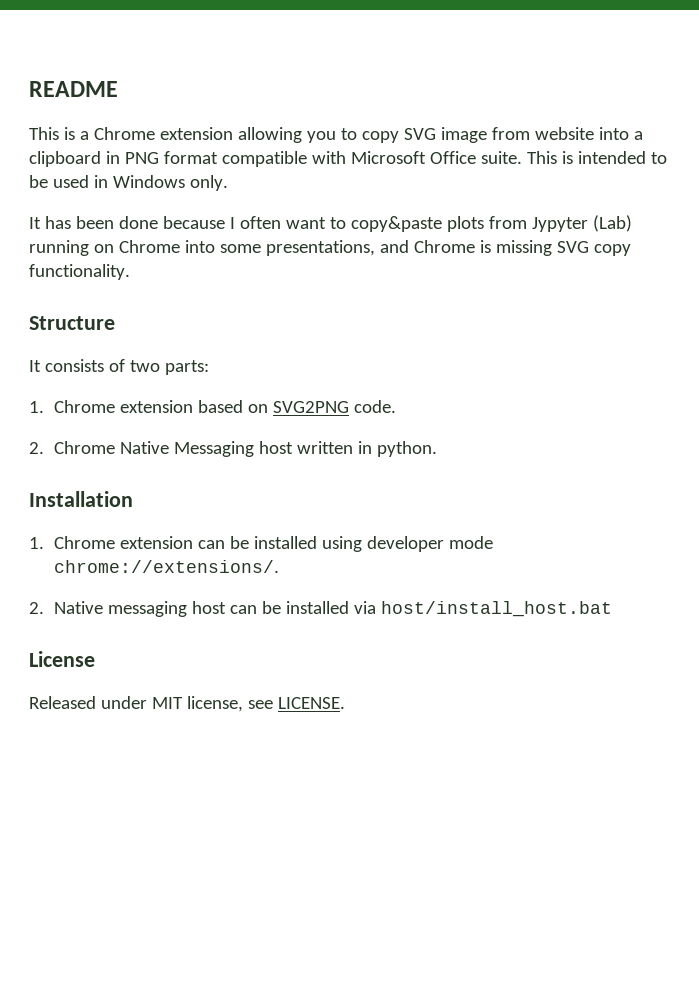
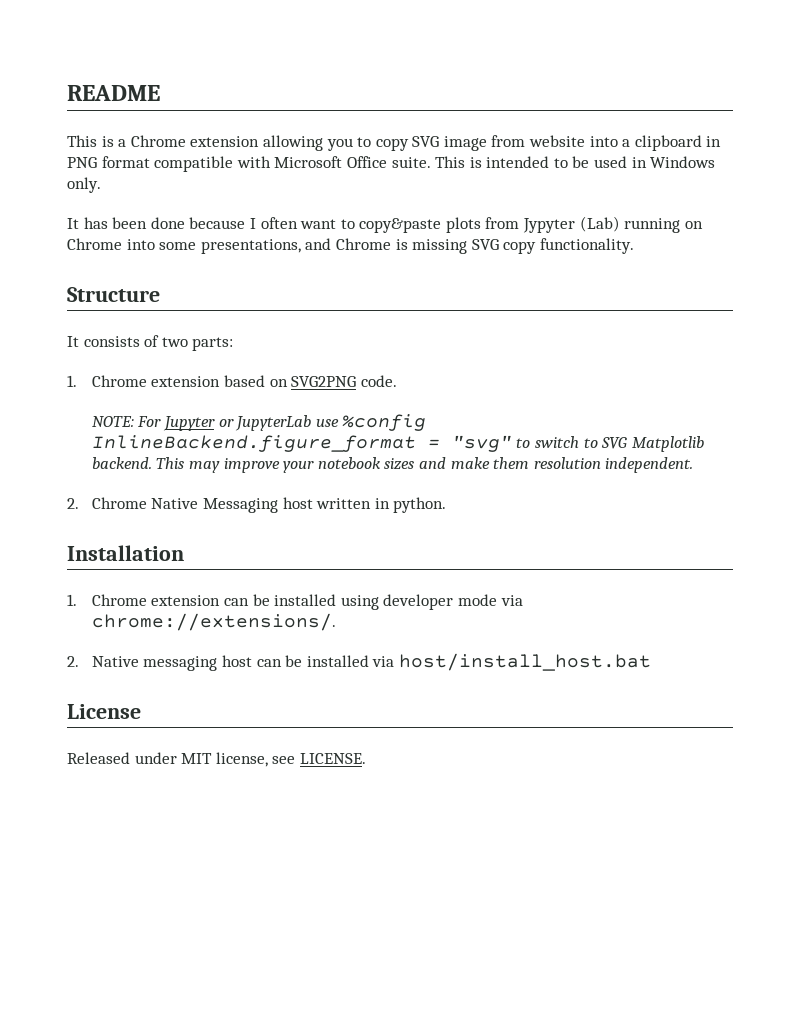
+ NOTE: For Jupyter or JupyterLab use %config InlineBackend.figure_format = "svg" to switch to SVG Matplotlib backend. This may improve your notebook sizes and make them resolution independent.
- 1. Chrome extension can be installed using developer mode chrome://extensions/.
+ 1. Chrome extension can be installed using developer mode via chrome://extensions/.

